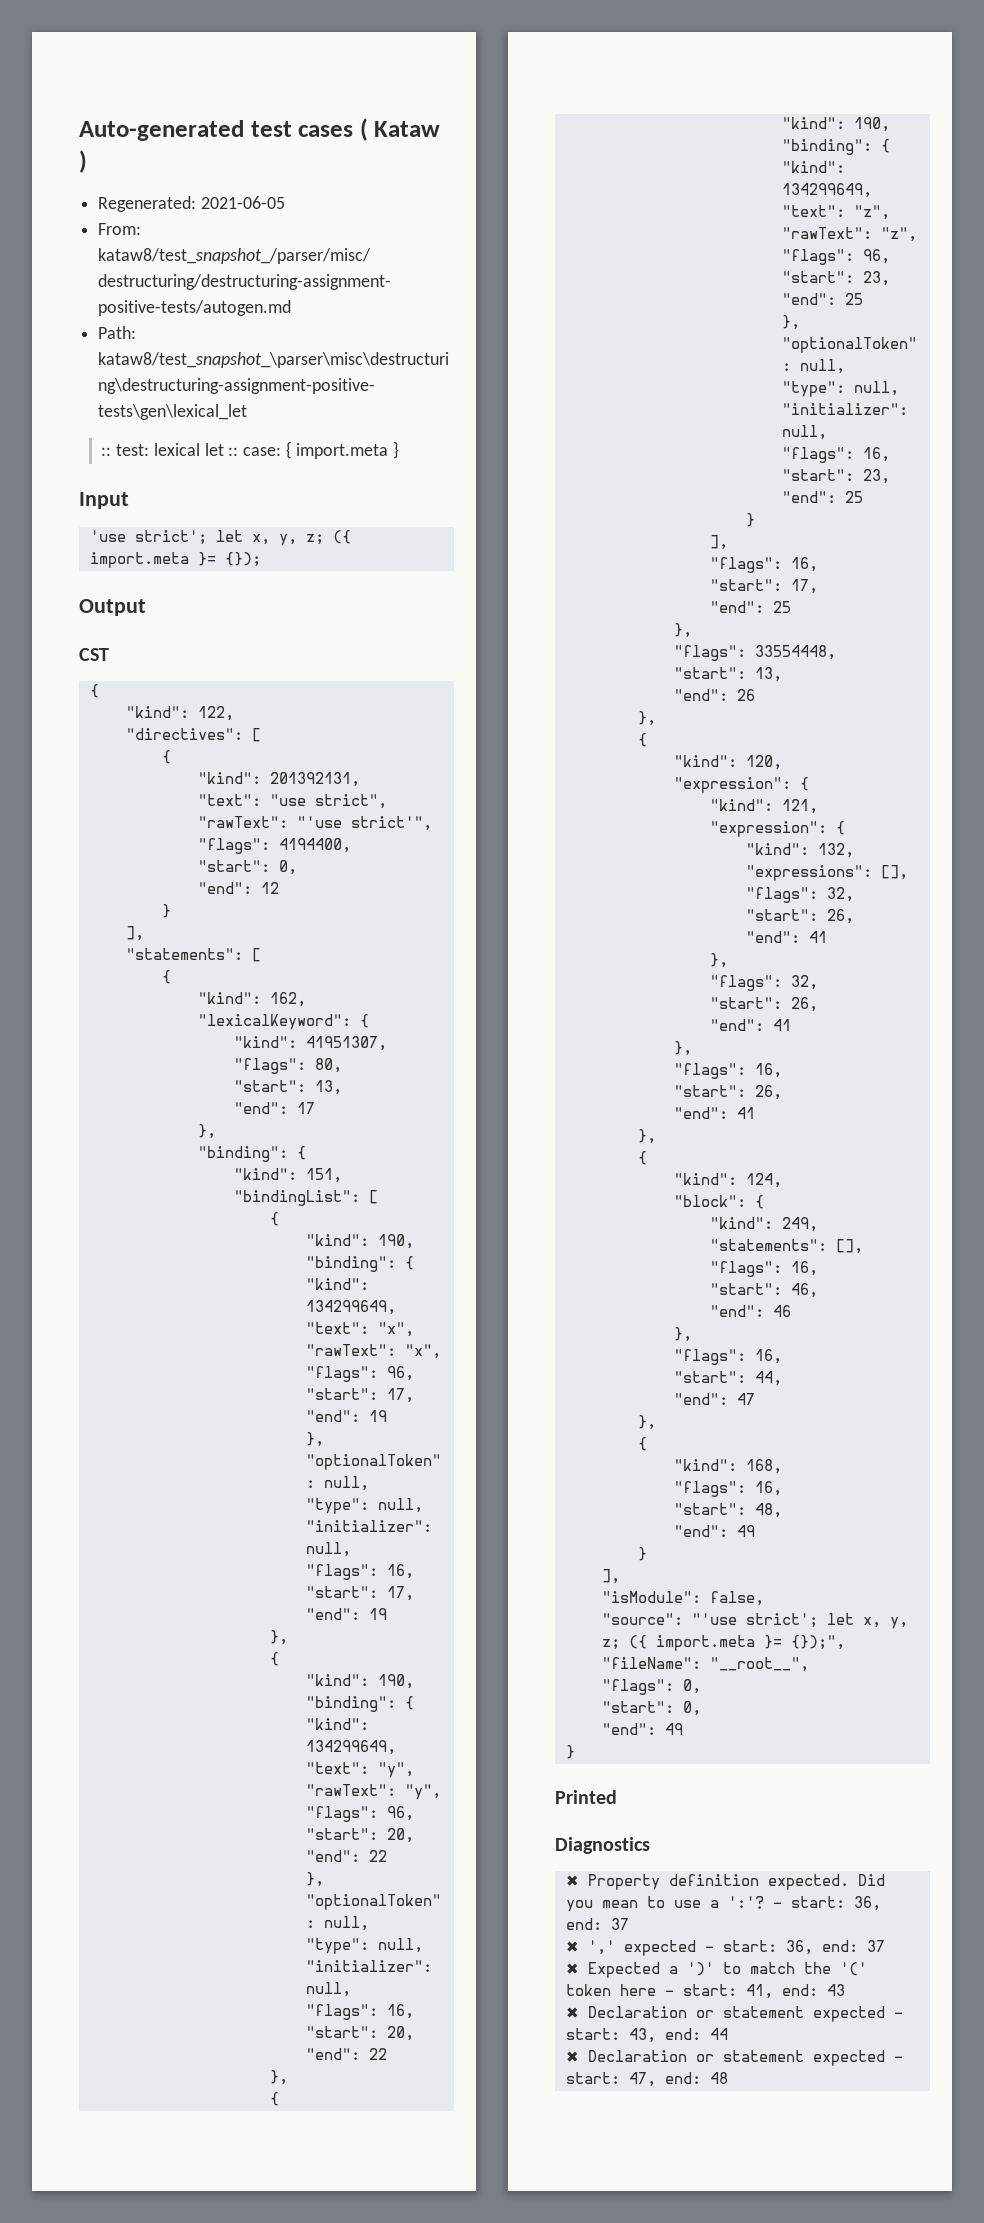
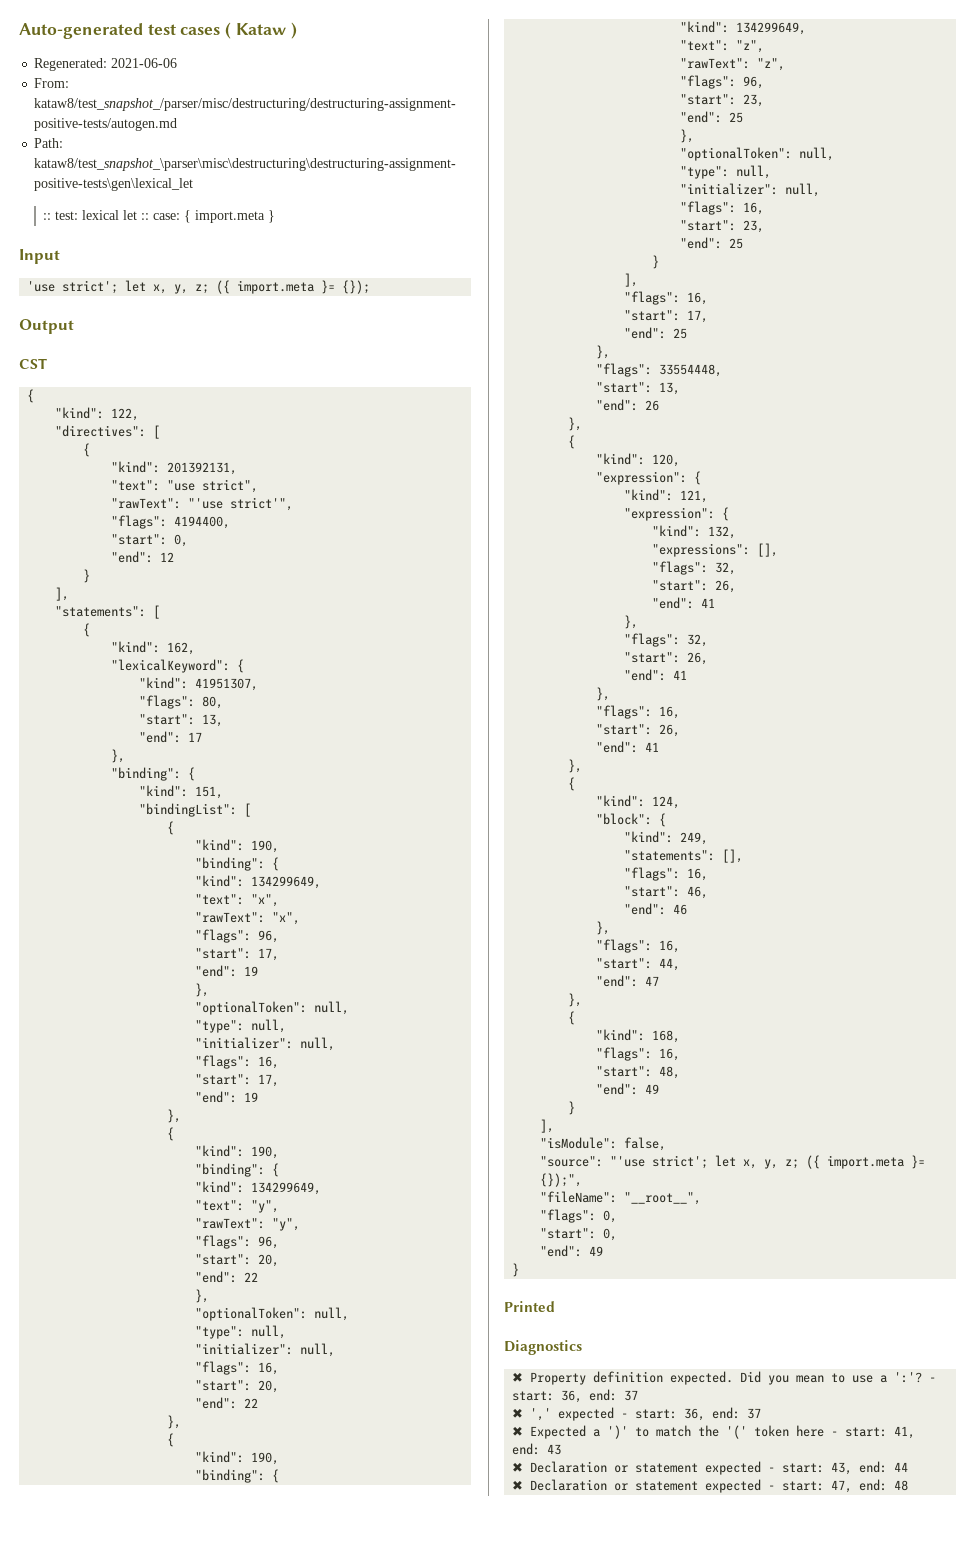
- Regenerated: 2021-06-05
+ Regenerated: 2021-06-06

